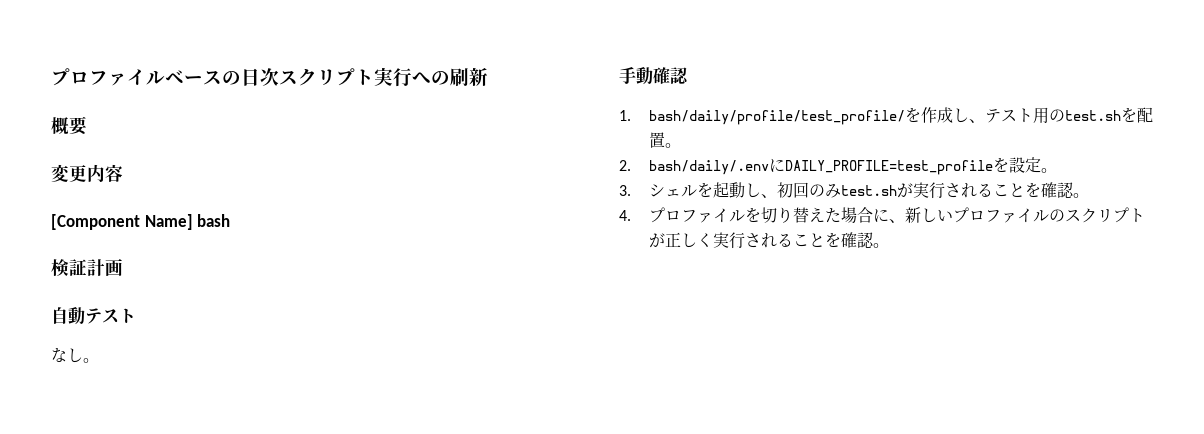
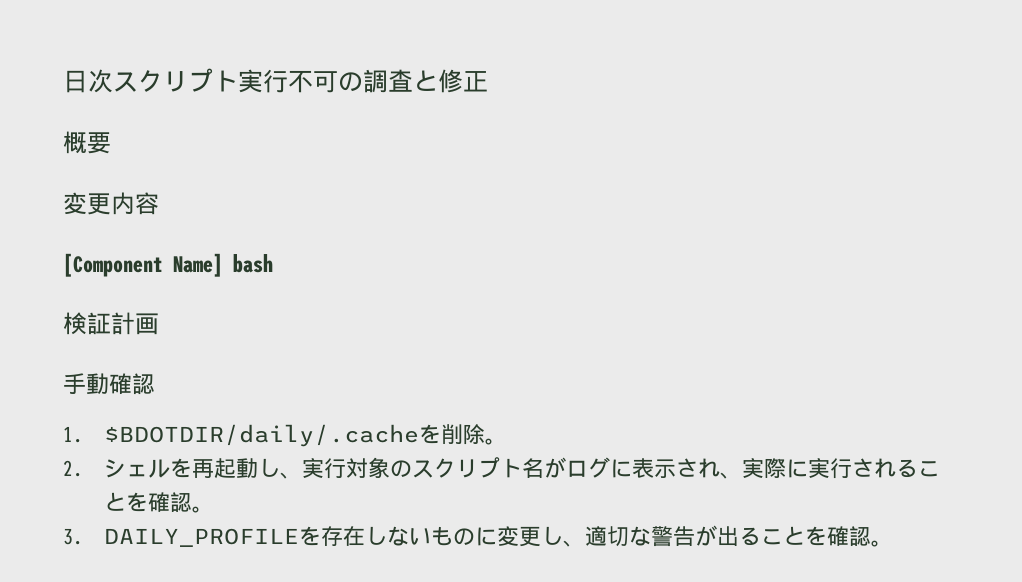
- プロファイルベースの日次スクリプト実行への刷新
+ 日次スクリプト実行不可の調査と修正
- 自動テスト
- なし。
- 1. bash/daily/profile/test_profile/を作成し、テスト用のtest.shを配置。
- 2. bash/daily/.envにDAILY_PROFILE=test_profileを設定。
- 3.シェルを起動し、初回のみtest.shが実行されることを確認。
+ 1. $BDOTDIR/daily/.cacheを削除。
+ 2.シェルを再起動し、実行対象のスクリプト名がログに表示され、実際に実行されることを確認。
- 4.プロファイルを切り替えた場合に、新しいプロファイルのスクリプトが正しく実行されることを確認。
+ 3. DAILY_PROFILEを存在しないものに変更し、適切な警告が出ることを確認。

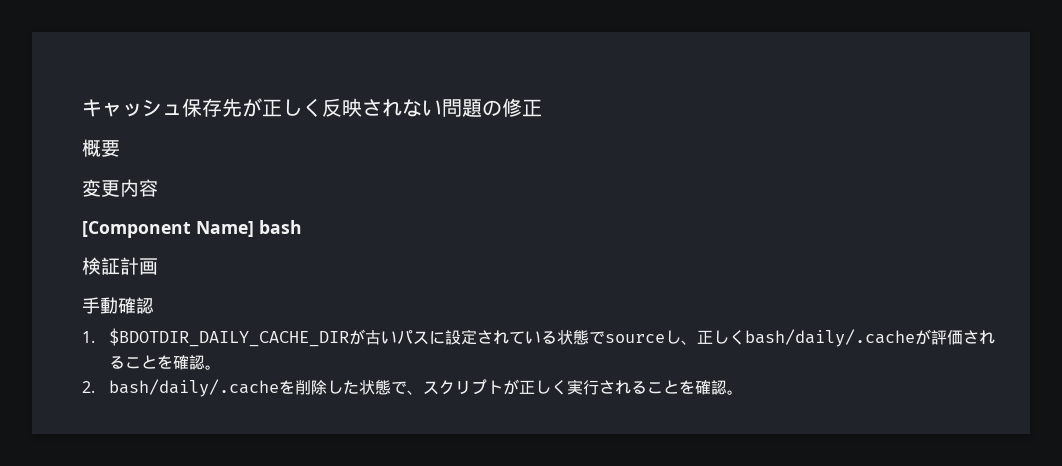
- 日次スクリプト実行不可の調査と修正
+ キャッシュ保存先が正しく反映されない問題の修正
- 1. $BDOTDIR/daily/.cacheを削除。
- 2.シェルを再起動し、実行対象のスクリプト名がログに表示され、実際に実行されることを確認。
+ 1. $BDOTDIR_DAILY_CACHE_DIRが古いパスに設定されている状態でsourceし、正しくbash/daily/.cacheが評価されることを確認。
+ 2. bash/daily/.cacheを削除した状態で、スクリプトが正しく実行されることを確認。
- 3. DAILY_PROFILEを存在しないものに変更し、適切な警告が出ることを確認。

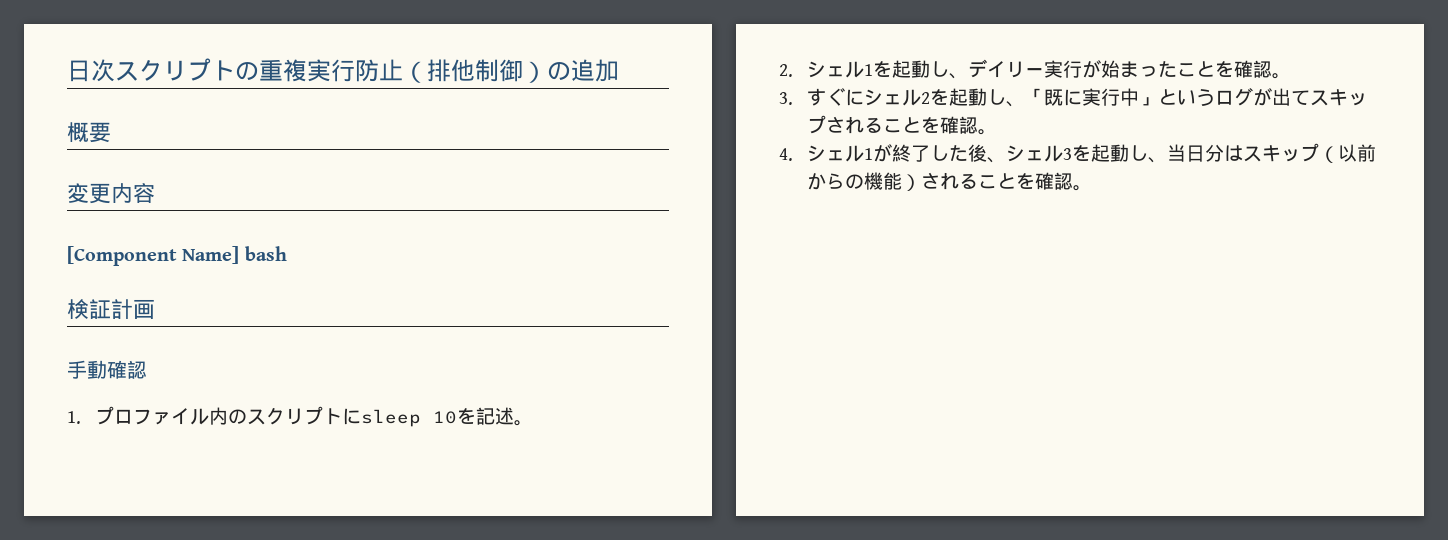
- キャッシュ保存先が正しく反映されない問題の修正
+ 日次スクリプトの重複実行防止（排他制御）の追加
- 1. $BDOTDIR_DAILY_CACHE_DIRが古いパスに設定されている状態でsourceし、正しくbash/daily/.cacheが評価されることを確認。
+ 1.プロファイル内のスクリプトにsleep 10を記述。
+ 2.シェル1を起動し、デイリー実行が始まったことを確認。
+ 3.すぐにシェル2を起動し、「既に実行中」というログが出てスキップされることを確認。
- 2. bash/daily/.cacheを削除した状態で、スクリプトが正しく実行されることを確認。
+ 4.シェル1が終了した後、シェル3を起動し、当日分はスキップ（以前からの機能）されることを確認。

